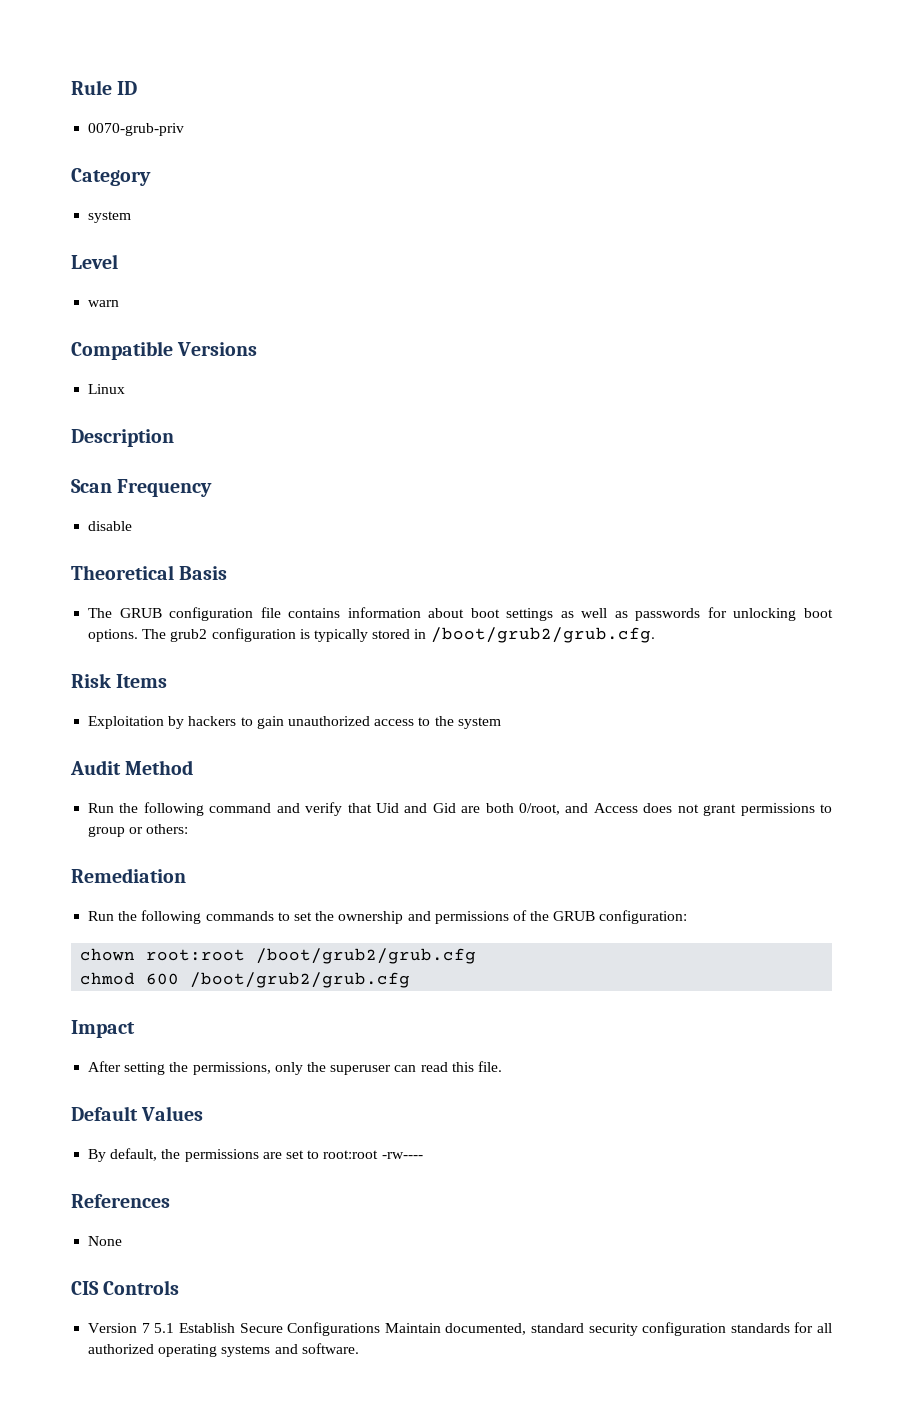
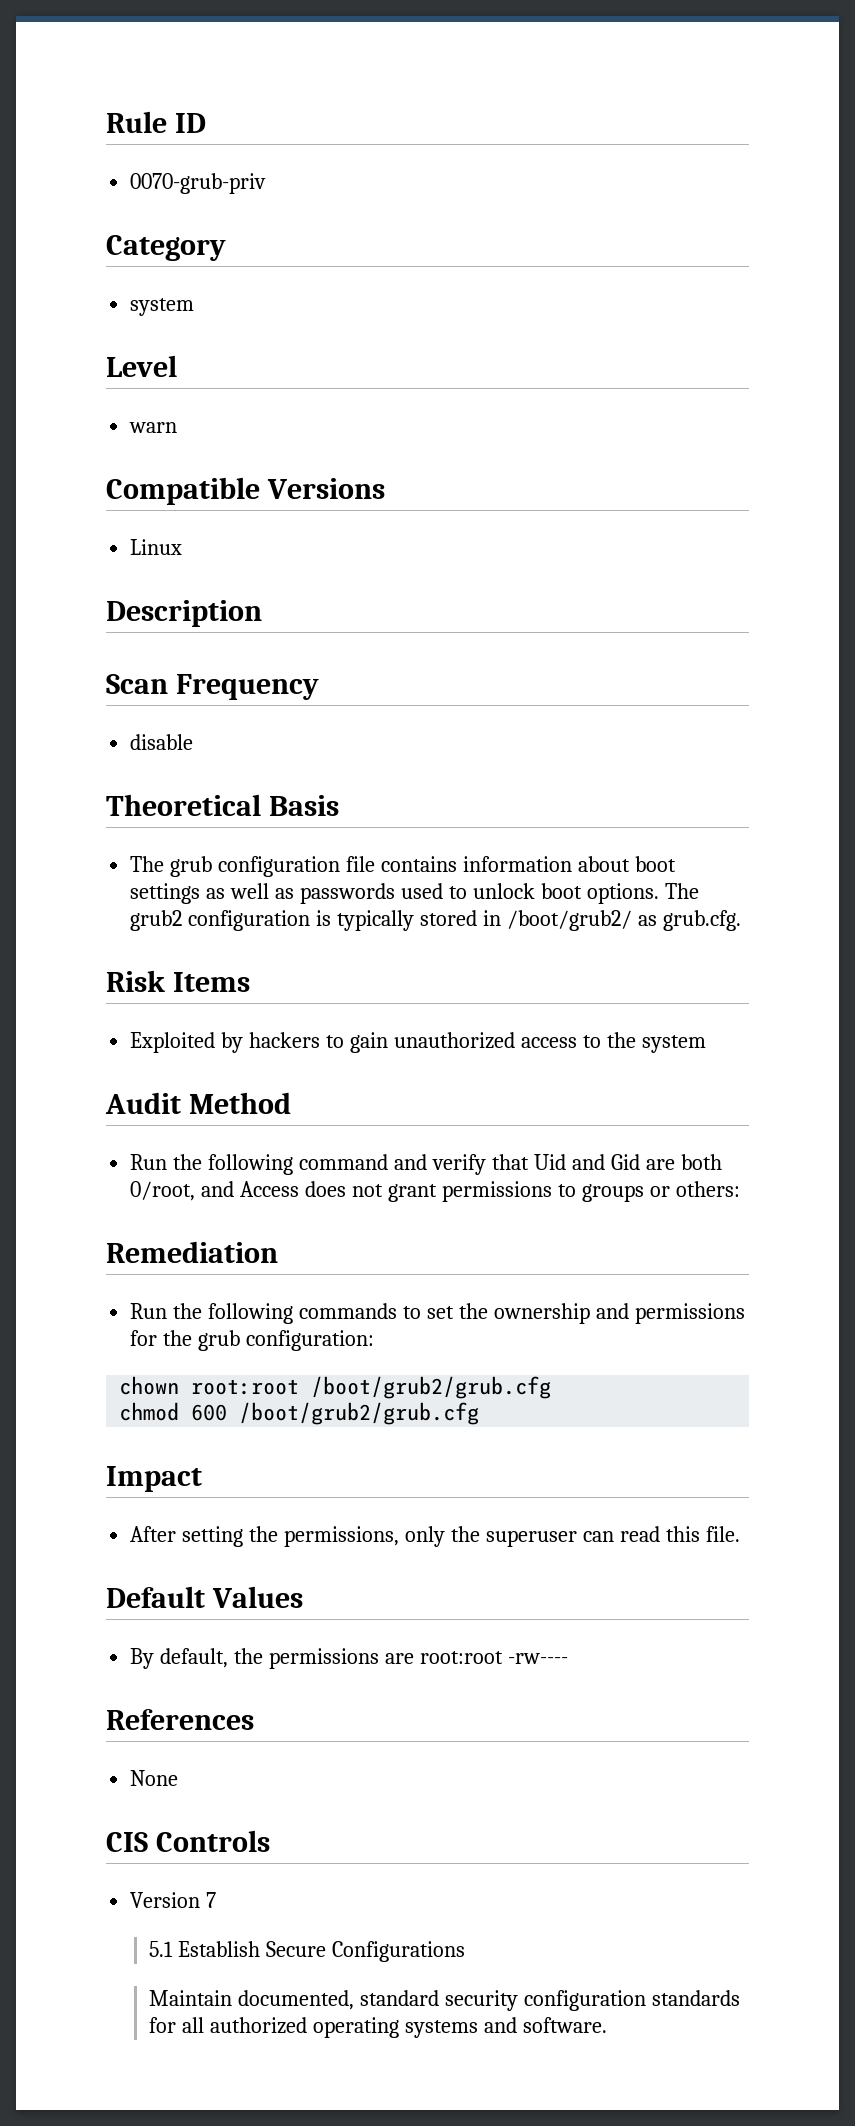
- The GRUB configuration file contains information about boot settings as well as passwords for unlocking boot options.
+ The grub configuration file contains information about boot settings as well as passwords used to unlock boot options.
- The grub2 configuration is typically stored in /boot/grub2/grub.cfg.
+ The grub2 configuration is typically stored in /boot/grub2/ as grub.cfg.
- Exploitation by hackers to gain unauthorized access to the system
+ Exploited by hackers to gain unauthorized access to the system
- Run the following command and verify that Uid and Gid are both 0/root, and Access does not grant permissions to group or others:
+ Run the following command and verify that Uid and Gid are both 0/root, and Access does not grant permissions to groups or others:
- Run the following commands to set the ownership and permissions of the GRUB configuration:
+ Run the following commands to set the ownership and permissions for the grub configuration:
- By default, the permissions are set to root:root -rw----
+ By default, the permissions are root:root -rw----
- Version 7 5.1 Establish Secure Configurations Maintain documented, standard security configuration standards for all authorized operating systems and software.
+ Version 7
+ 5.1 Establish Secure Configurations
+ Maintain documented, standard security configuration standards for all authorized operating systems and software.

